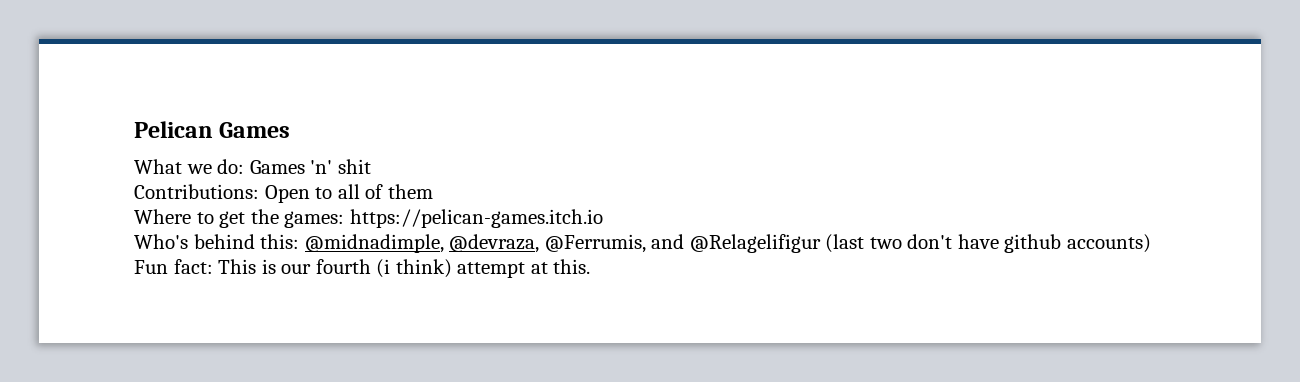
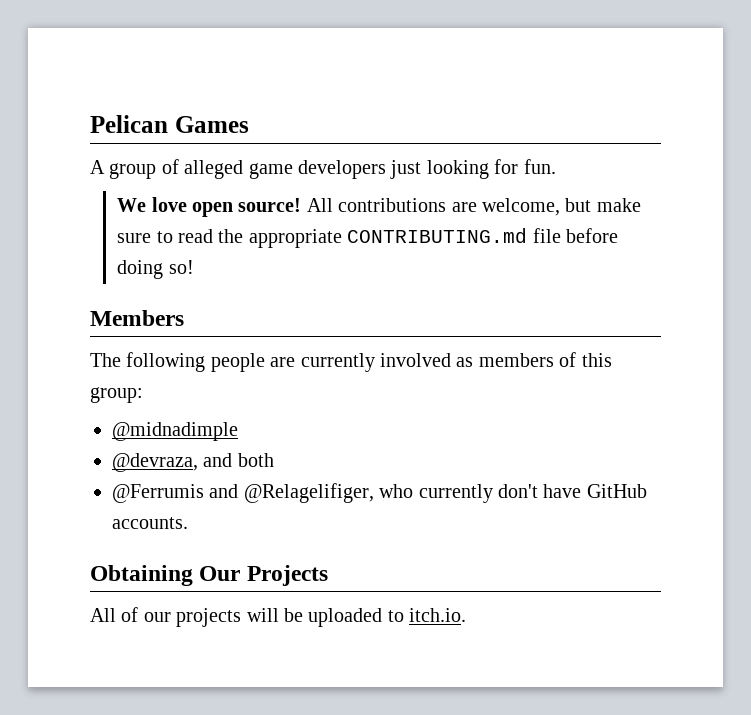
- What we do: Games 'n' shit
- Contributions: Open to all of them
- Where to get the games: https://pelican-games.itch.io
- Who's behind this: @midnadimple, @devraza, @Ferrumis, and @Relagelifigur (last two don't have github accounts)
- Fun fact: This is our fourth (i think) attempt at this.
+ A group of alleged game developers just looking for fun.
+ We love open source! All contributions are welcome, but make sure to read the appropriate CONTRIBUTING.md file before doing so!
+ Members
+ The following people are currently involved as members of this group:
+ @midnadimple
+ @devraza, and both
+ @Ferrumis and @Relagelifiger, who currently don't have GitHub accounts.
+ Obtaining Our Projects
+ All of our projects will be uploaded to itch.io.

